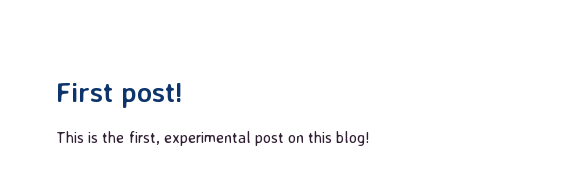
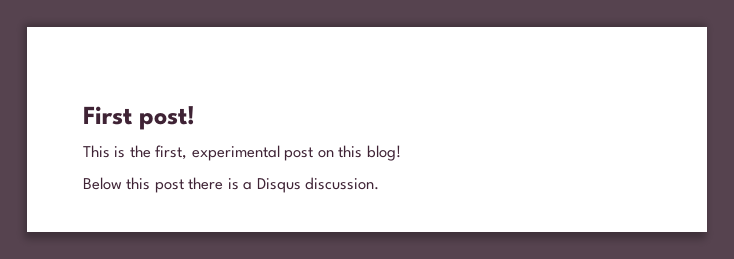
+ Below this post there is a Disqus discussion.

